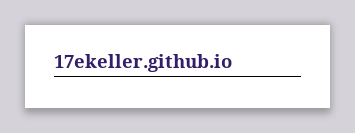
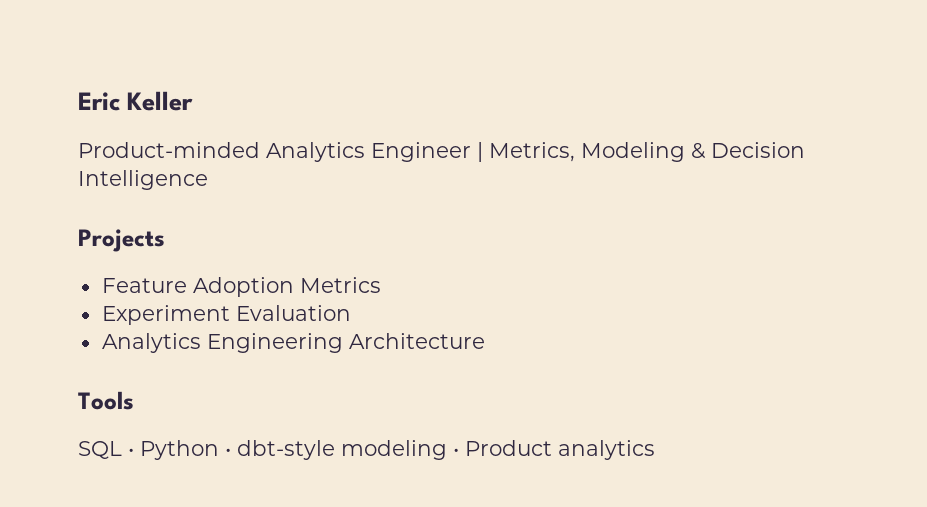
- 17ekeller.github.io
+ Eric Keller
+ Product-minded Analytics Engineer | Metrics, Modeling & Decision Intelligence
+ Projects
+ Feature Adoption Metrics
+ Experiment Evaluation
+ Analytics Engineering Architecture
+ Tools
+ SQL • Python • dbt-style modeling • Product analytics

